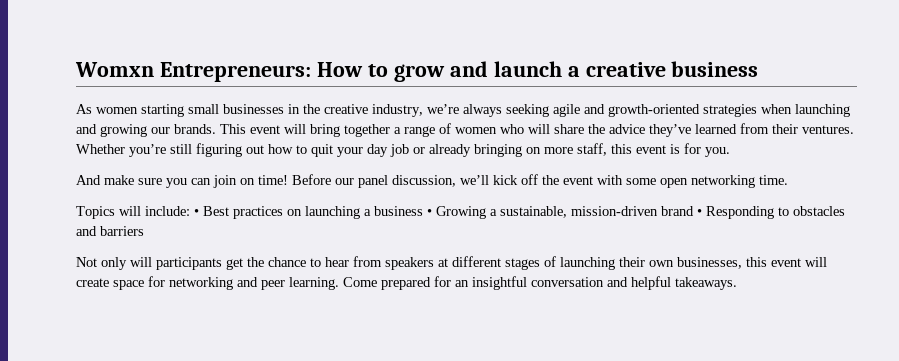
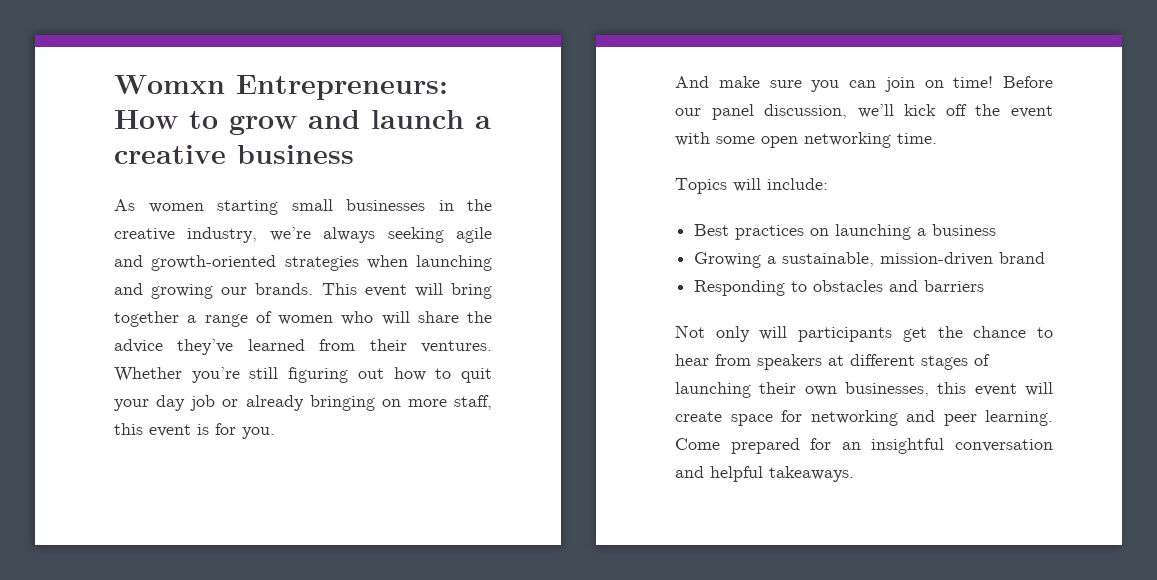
- Topics will include: • Best practices on launching a business • Growing a sustainable, mission-driven brand • Responding to obstacles and barriers
+ Topics will include:
+ Best practices on launching a business
+ Growing a sustainable, mission-driven brand
+ Responding to obstacles and barriers

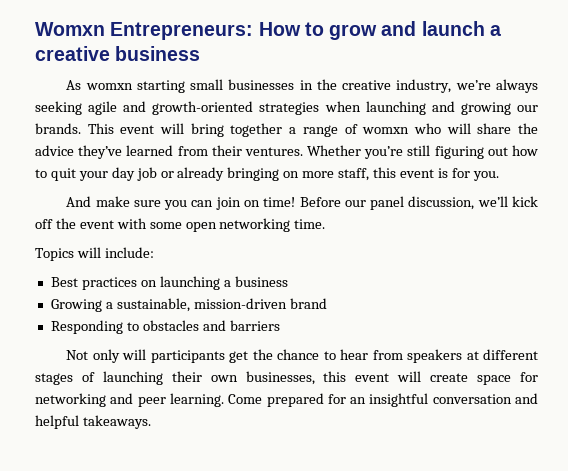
- As women starting small businesses in the creative industry, we’re always seeking agile and growth-oriented strategies when launching and growing our brands.
+ As womxn starting small businesses in the creative industry, we’re always seeking agile and growth-oriented strategies when launching and growing our brands.
- This event will bring together a range of women who will share the advice they’ve learned from their ventures.
+ This event will bring together a range of womxn who will share the advice they’ve learned from their ventures.

